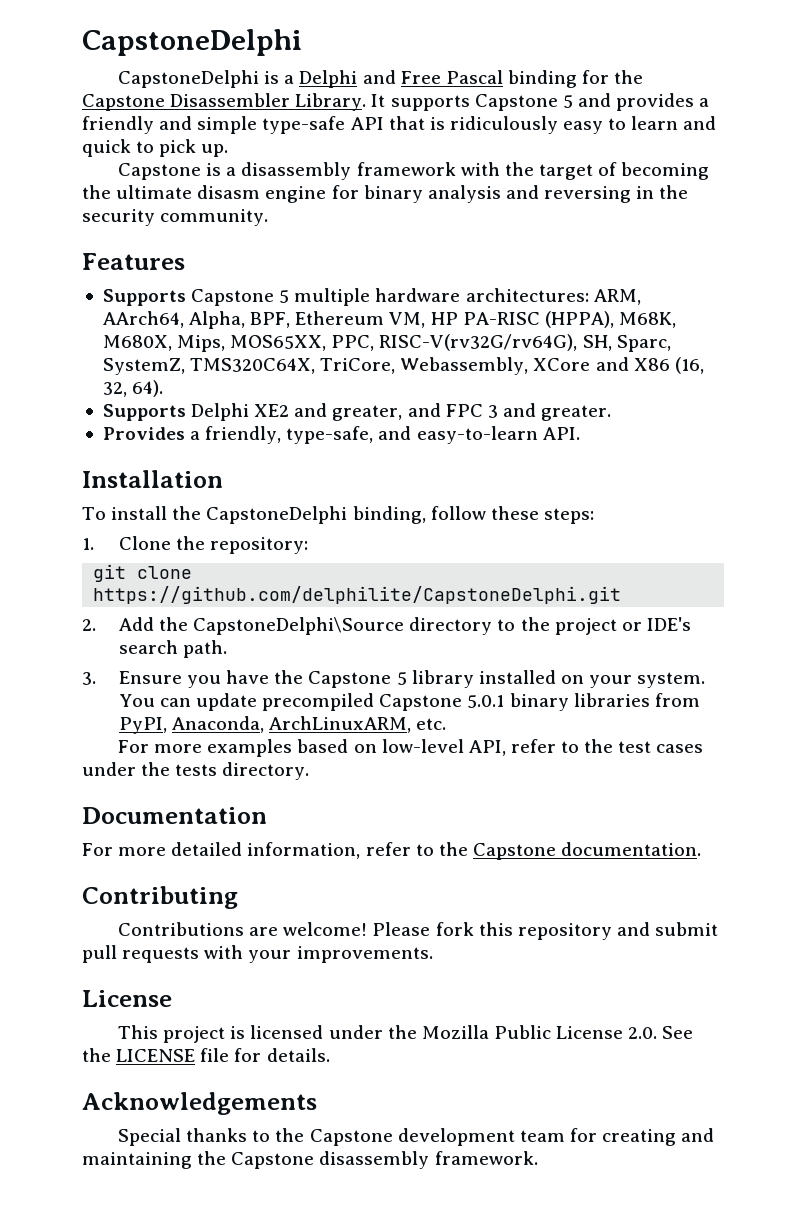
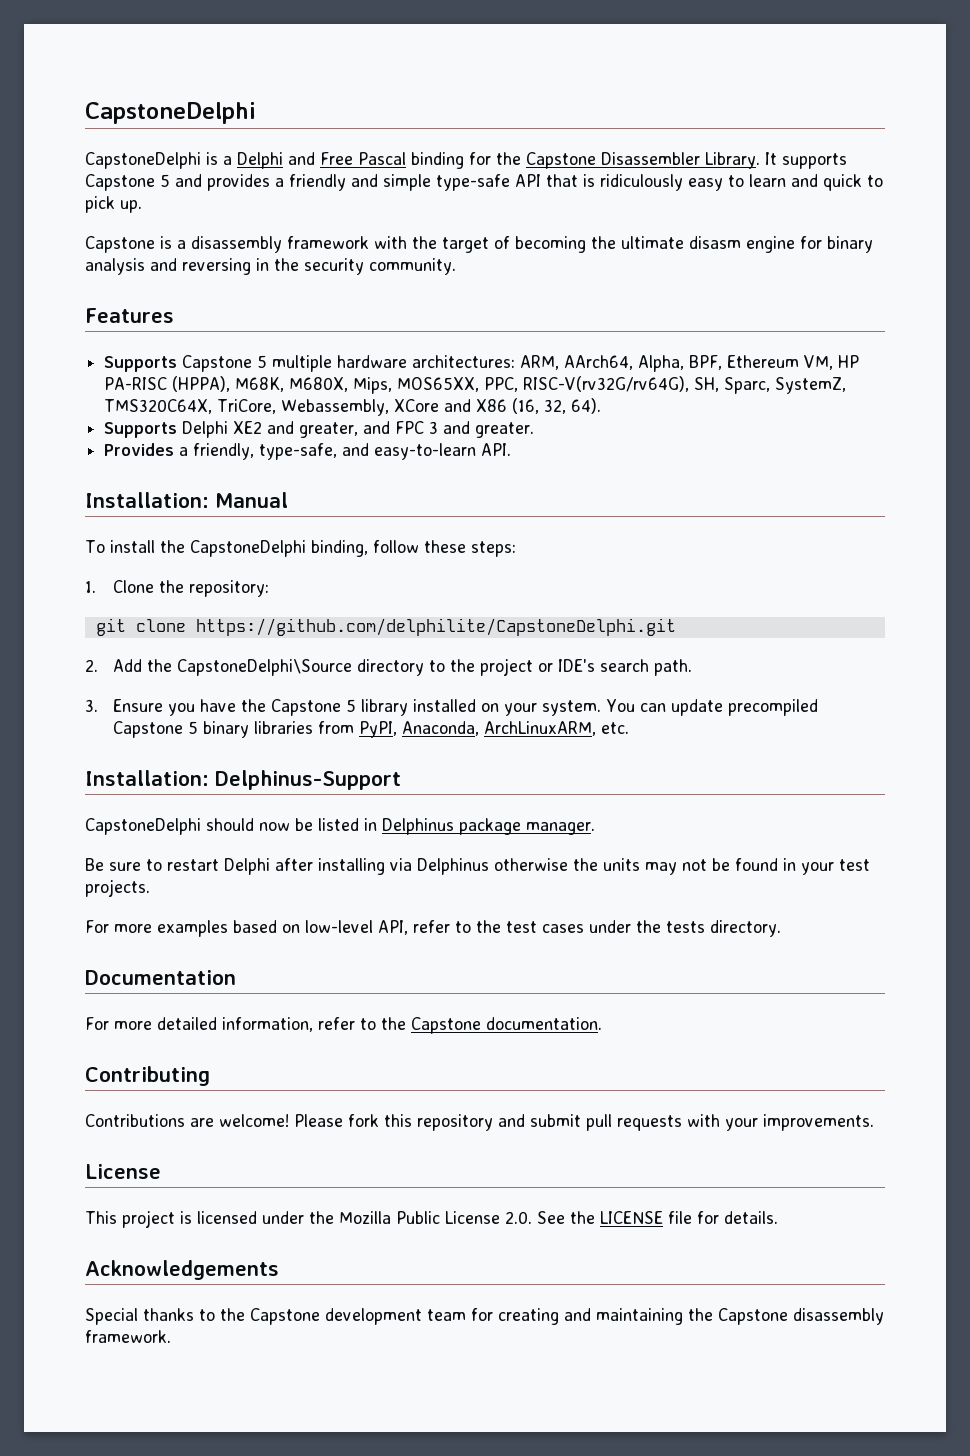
- Installation
+ Installation: Manual
- You can update precompiled Capstone 5.0.1 binary libraries from PyPI, Anaconda, ArchLinuxARM, etc.
+ You can update precompiled Capstone 5 binary libraries from PyPI, Anaconda, ArchLinuxARM, etc.
+ Installation: Delphinus-Support
+ CapstoneDelphi should now be listed in Delphinus package manager.
+ Be sure to restart Delphi after installing via Delphinus otherwise the units may not be found in your test projects.

